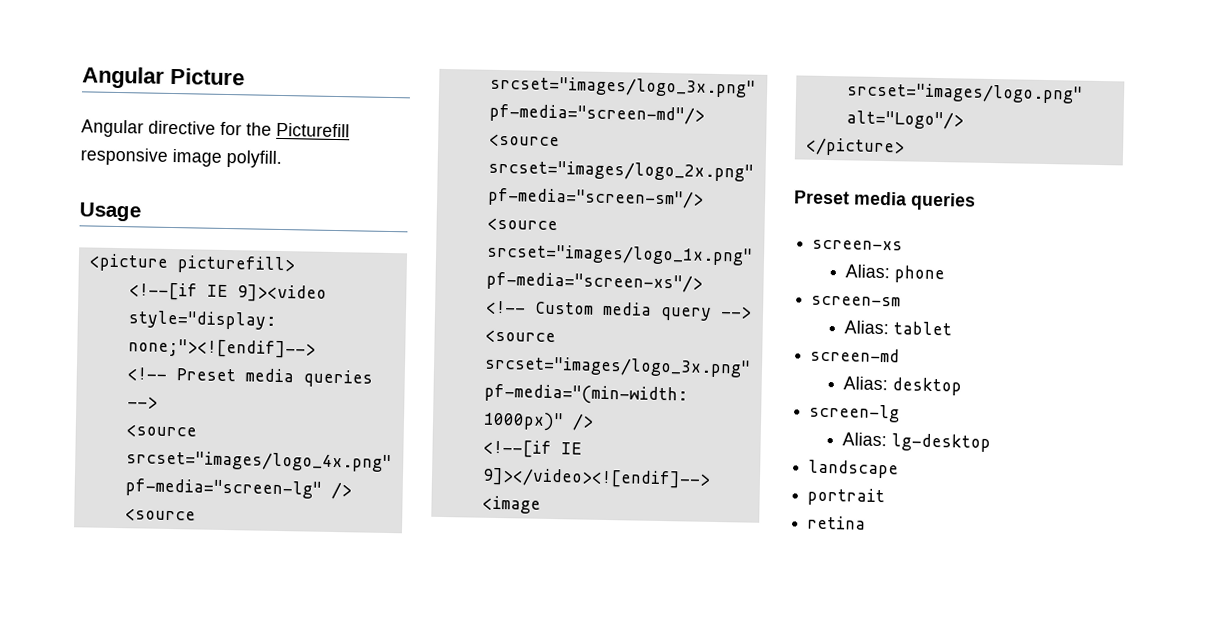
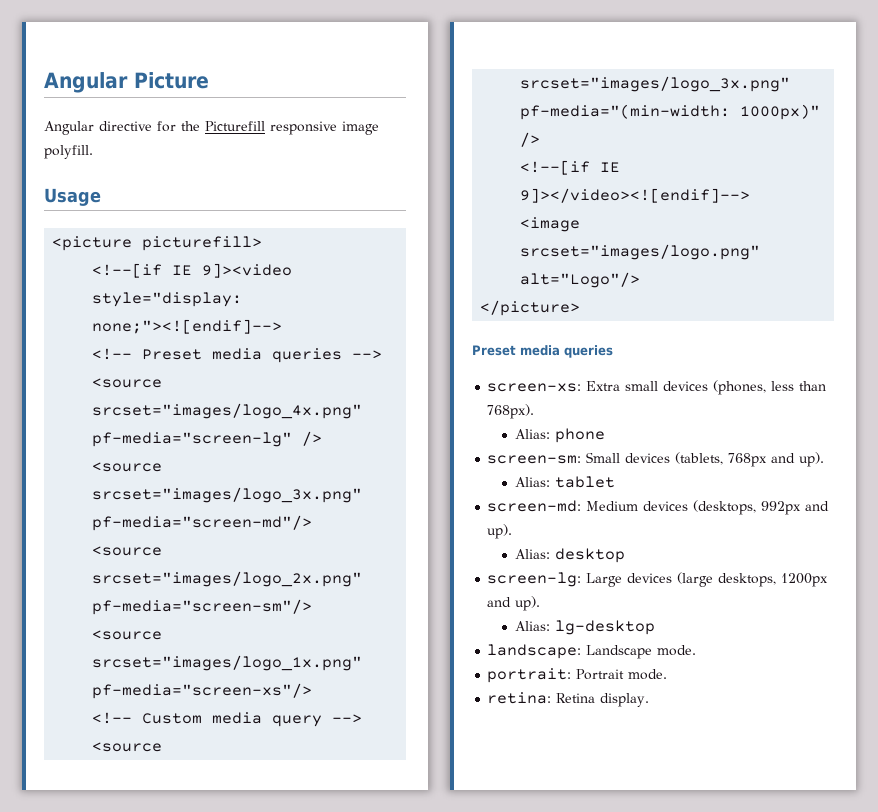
- screen-xs
+ screen-xs: Extra small devices (phones, less than 768px).
  Alias: phone
- screen-sm
+ screen-sm: Small devices (tablets, 768px and up).
  Alias: tablet
- screen-md
+ screen-md: Medium devices (desktops, 992px and up).
  Alias: desktop
- screen-lg
+ screen-lg: Large devices (large desktops, 1200px and up).
  Alias: lg-desktop
- landscape
- portrait
- retina
+ landscape: Landscape mode.
+ portrait: Portrait mode.
+ retina: Retina display.

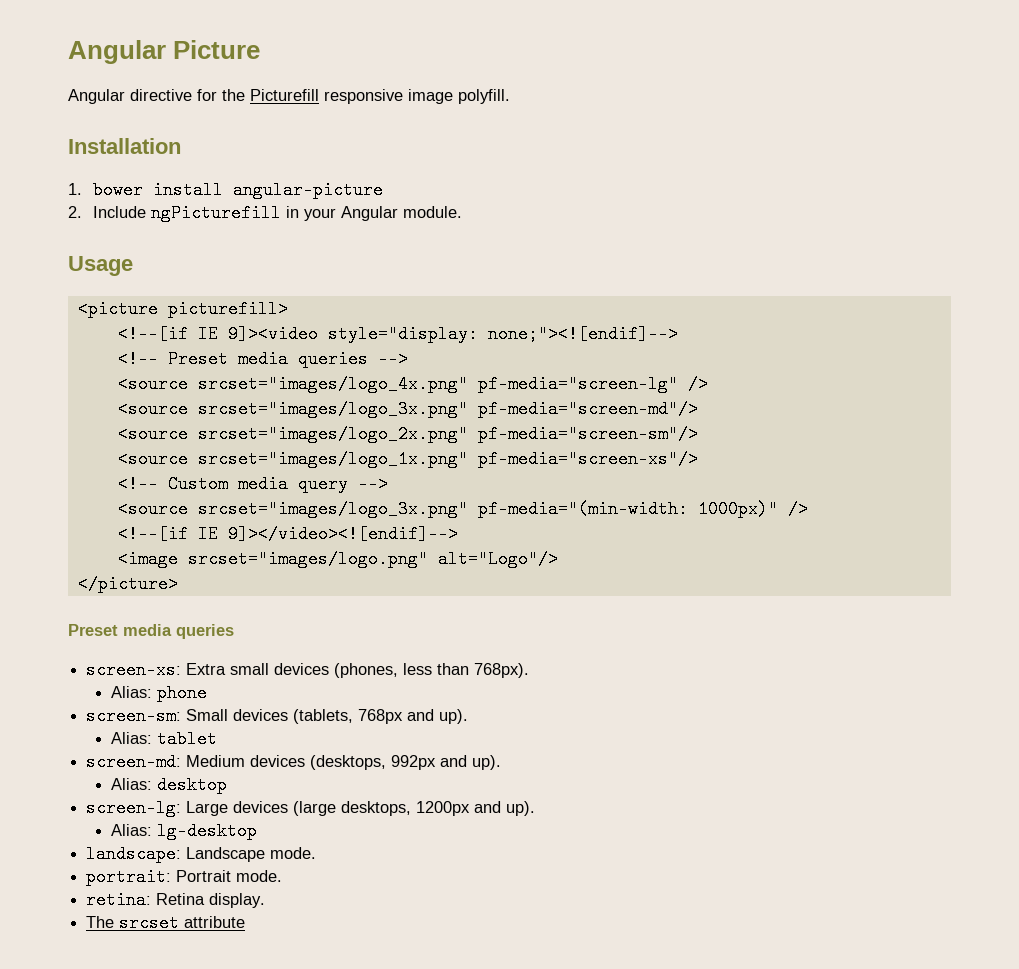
+ Installation
+ 1. bower install angular-picture
+ 2. Include ngPicturefill in your Angular module.
+ The srcset attribute

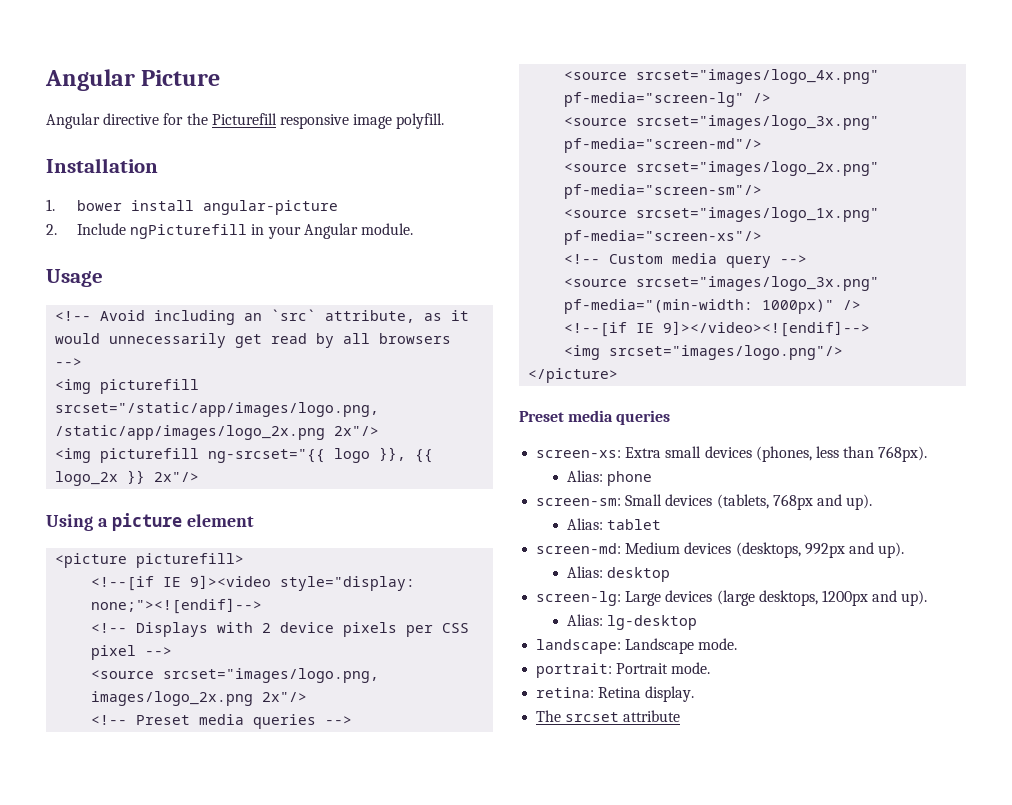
+ <!-- Avoid including an `src` attribute, as it would unnecessarily get read by all browsers -->
+ <img picturefill srcset="/static/app/images/logo.png, /static/app/images/logo_2x.png 2x"/>
+ <img picturefill ng-srcset="{{ logo }}, {{ logo_2x }} 2x"/>
+ Using a picture element
+ <!-- Displays with 2 device pixels per CSS pixel -->
+ <source srcset="images/logo.png, images/logo_2x.png 2x"/>
- <image srcset="images/logo.png" alt="Logo"/>
+ <img srcset="images/logo.png"/>

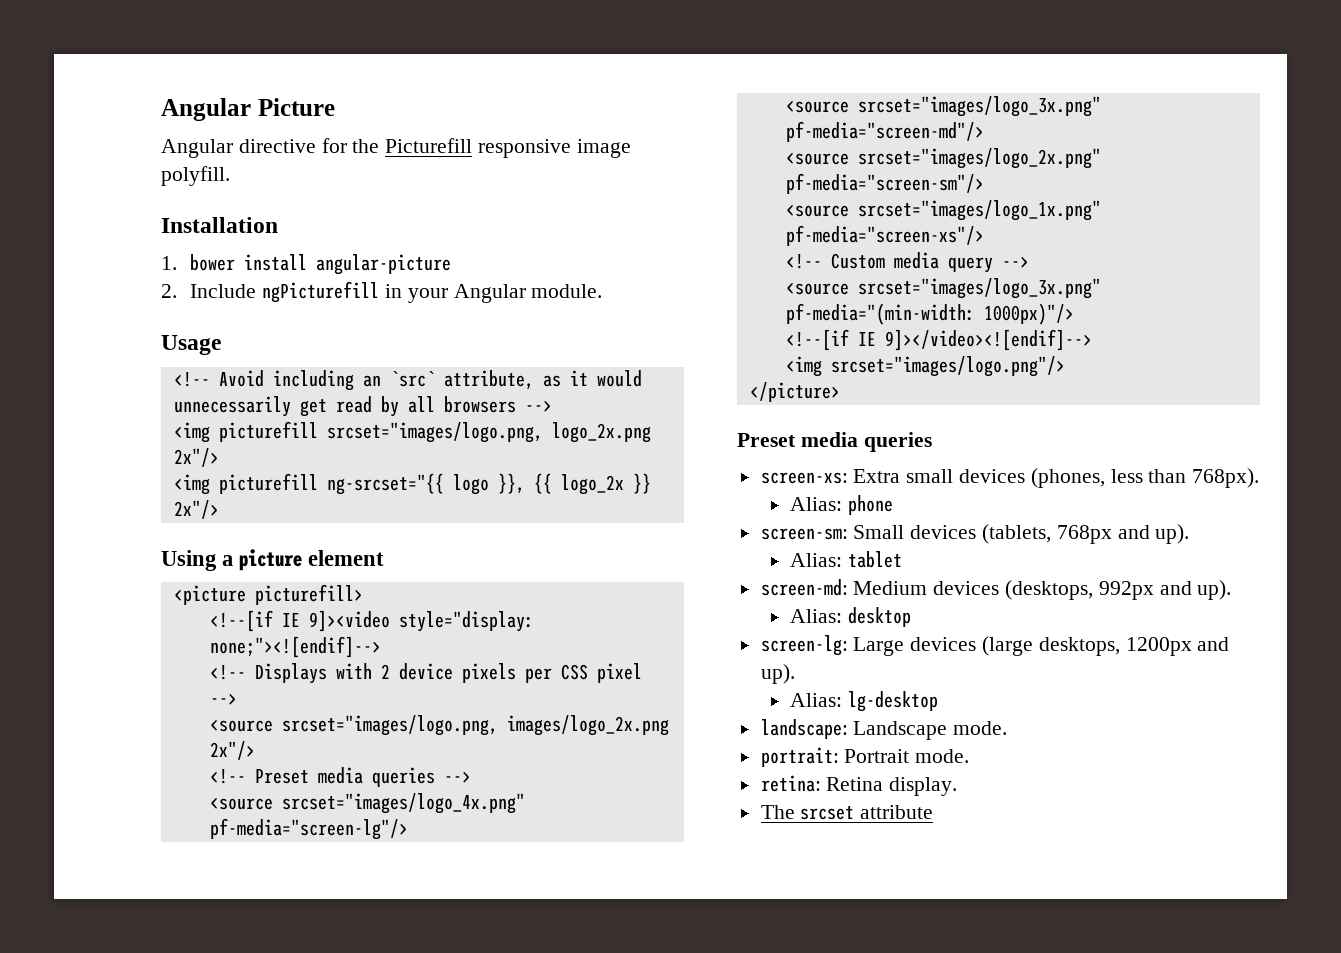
- <img picturefill srcset="/static/app/images/logo.png, /static/app/images/logo_2x.png 2x"/>
+ <img picturefill srcset="images/logo.png, logo_2x.png 2x"/>
- <source srcset="images/logo_4x.png" pf-media="screen-lg" />
+ <source srcset="images/logo_4x.png" pf-media="screen-lg"/>
- <source srcset="images/logo_3x.png" pf-media="(min-width: 1000px)" />
+ <source srcset="images/logo_3x.png" pf-media="(min-width: 1000px)"/>

